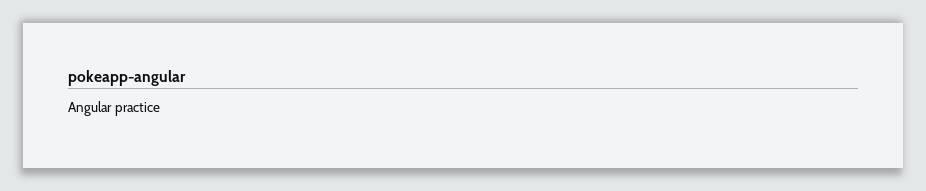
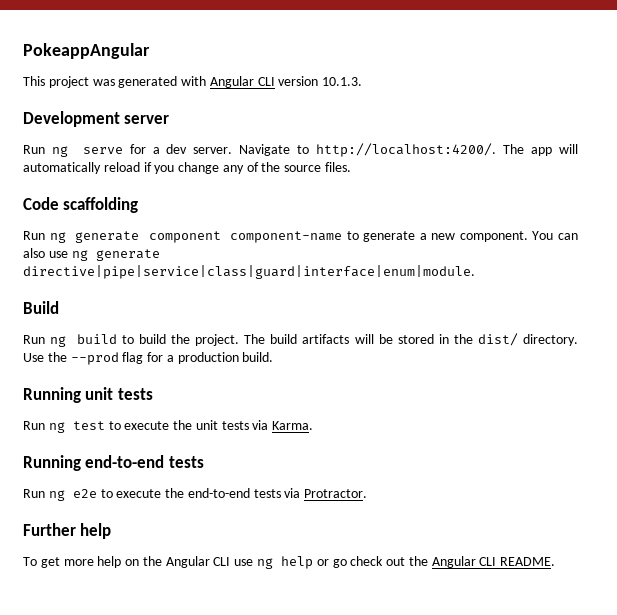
- pokeapp-angular
- Angular practice
+ PokeappAngular
+ This project was generated with Angular CLI version 10.1.3.
+ Development server
+ Run ng serve for a dev server. Navigate to http://localhost:4200/. The app will automatically reload if you change any of the source files.
+ Code scaffolding
+ Run ng generate component component-name to generate a new component. You can also use ng generate directive|pipe|service|class|guard|interface|enum|module.
+ Build
+ Run ng build to build the project. The build artifacts will be stored in the dist/ directory. Use the --prod flag for a production build.
+ Running unit tests
+ Run ng test to execute the unit tests via Karma.
+ Running end-to-end tests
+ Run ng e2e to execute the end-to-end tests via Protractor.
+ Further help
+ To get more help on the Angular CLI use ng help or go check out the Angular CLI README.

